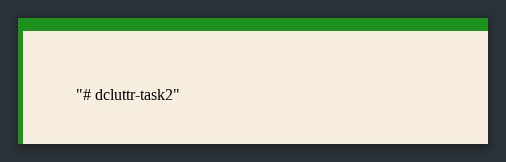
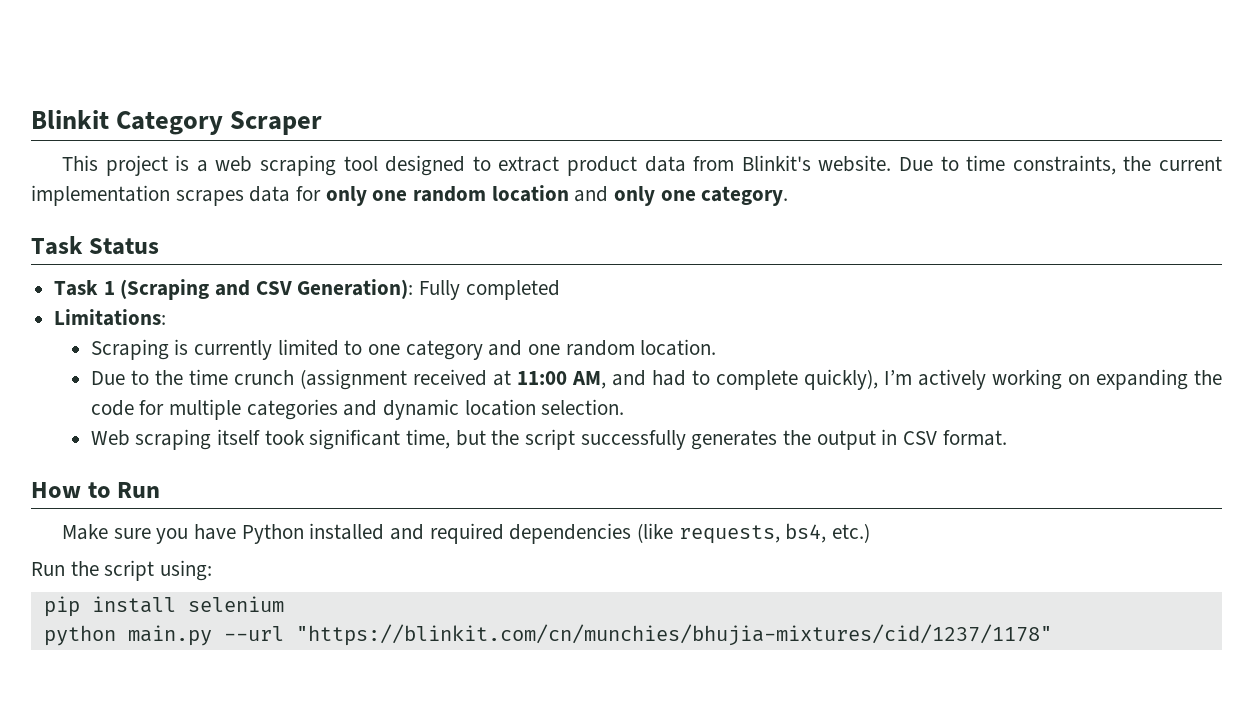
- "# dcluttr-task2"
+ Blinkit Category Scraper
+ This project is a web scraping tool designed to extract product data from Blinkit's website. Due to time constraints, the current implementation scrapes data for only one random location and only one category.
+ Task Status
+ Task 1 (Scraping and CSV Generation): Fully completed
+ Limitations:
+ Scraping is currently limited to one category and one random location.
+ Due to the time crunch (assignment received at 11:00 AM, and had to complete quickly), I’m actively working on expanding the code for multiple categories and dynamic location selection.
+ Web scraping itself took significant time, but the script successfully generates the output in CSV format.
+ How to Run
+ Make sure you have Python installed and required dependencies (like requests, bs4, etc.)
+ Run the script using:
+ pip install selenium
+ python main.py --url "https://blinkit.com/cn/munchies/bhujia-mixtures/cid/1237/1178"

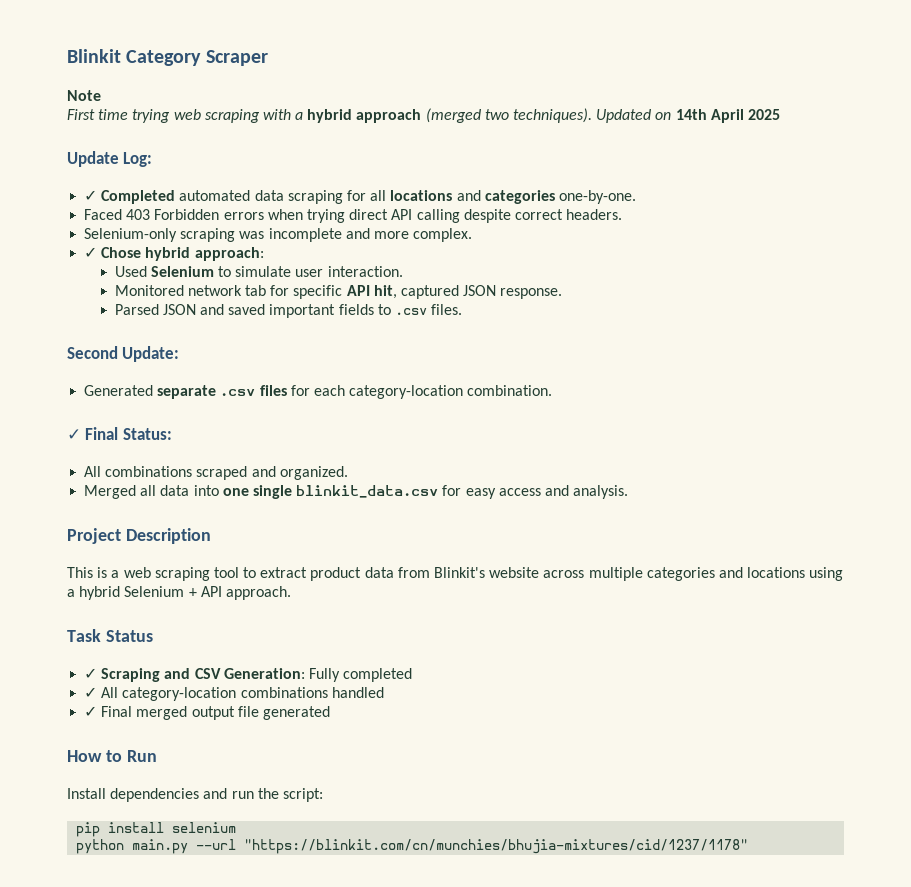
+ Note
+ First time trying web scraping with a hybrid approach (merged two techniques). Updated on 14th April 2025
+ Update Log:
+ ✓ Completed automated data scraping for all locations and categories one-by-one.
+ Faced 403 Forbidden errors when trying direct API calling despite correct headers.
+ Selenium-only scraping was incomplete and more complex.
+ ✓ Chose hybrid approach:
+ Used Selenium to simulate user interaction.
+ Monitored network tab for specific API hit, captured JSON response.
+ Parsed JSON and saved important fields to .csv files.
+ Second Update:
+ Generated separate .csv files for each category-location combination.
+ ✓ Final Status:
+ All combinations scraped and organized.
+ Merged all data into one single blinkit_data.csv for easy access and analysis.
+ Project Description
- This project is a web scraping tool designed to extract product data from Blinkit's website. Due to time constraints, the current implementation scrapes data for only one random location and only one category.
+ This is a web scraping tool to extract product data from Blinkit's website across multiple categories and locations using a hybrid Selenium + API approach.
- Task 1 (Scraping and CSV Generation): Fully completed
+ ✓ Scraping and CSV Generation: Fully completed
- Limitations:
- Scraping is currently limited to one category and one random location.
- Due to the time crunch (assignment received at 11:00 AM, and had to complete quickly), I’m actively working on expanding the code for multiple categories and dynamic location selection.
- Web scraping itself took significant time, but the script successfully generates the output in CSV format.
+ ✓ All category-location combinations handled
+ ✓ Final merged output file generated
  How to Run
- Make sure you have Python installed and required dependencies (like requests, bs4, etc.)
- Run the script using:
+ Install dependencies and run the script:

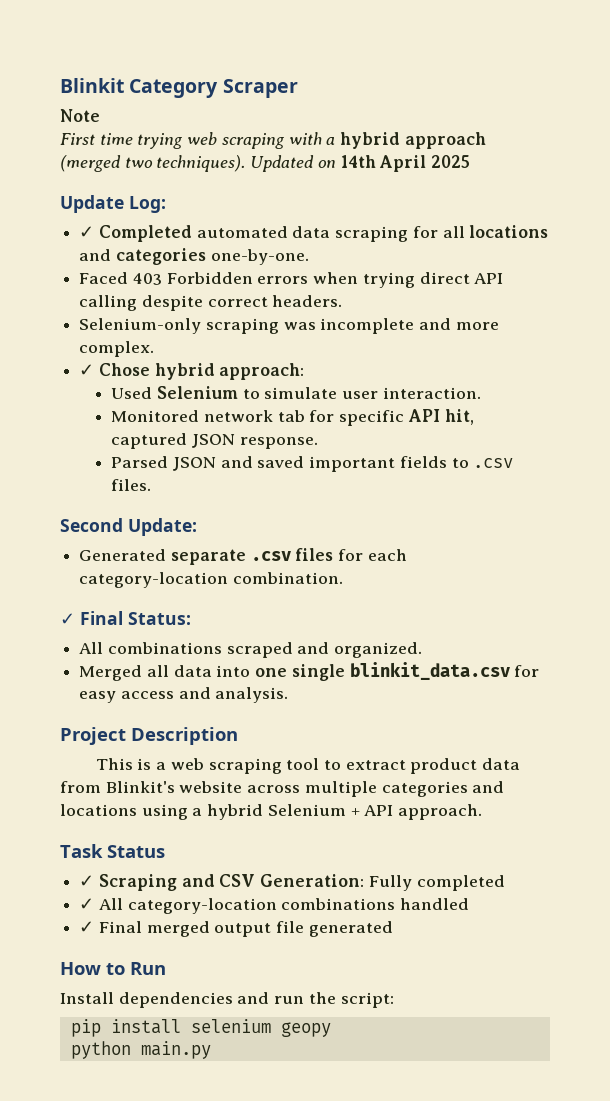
- pip install selenium
+ pip install selenium geopy
- python main.py --url "https://blinkit.com/cn/munchies/bhujia-mixtures/cid/1237/1178"
+ python main.py

